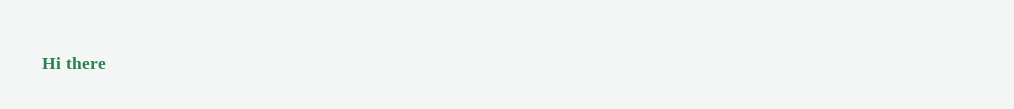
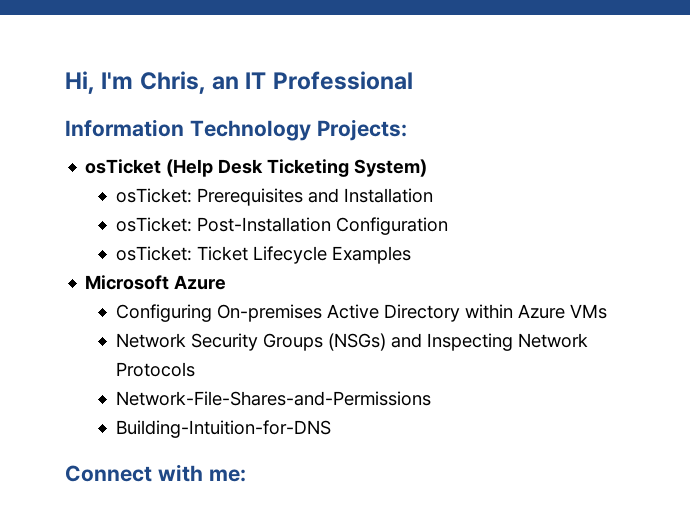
- Hi there
+ Hi, I'm Chris, an IT Professional
+ Information Technology Projects:
+ osTicket (Help Desk Ticketing System)
+ osTicket: Prerequisites and Installation
+ osTicket: Post-Installation Configuration
+ osTicket: Ticket Lifecycle Examples
+ Microsoft Azure
+ Configuring On-premises Active Directory within Azure VMs
+ Network Security Groups (NSGs) and Inspecting Network Protocols
+ Network-File-Shares-and-Permissions
+ Building-Intuition-for-DNS
+ Connect with me:

